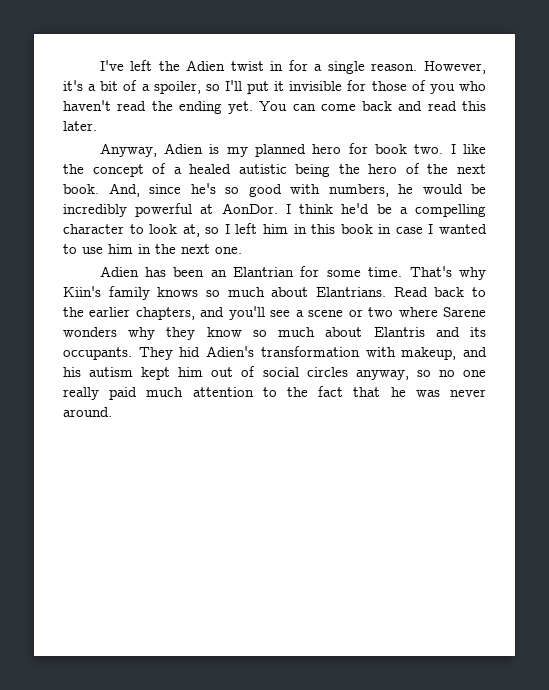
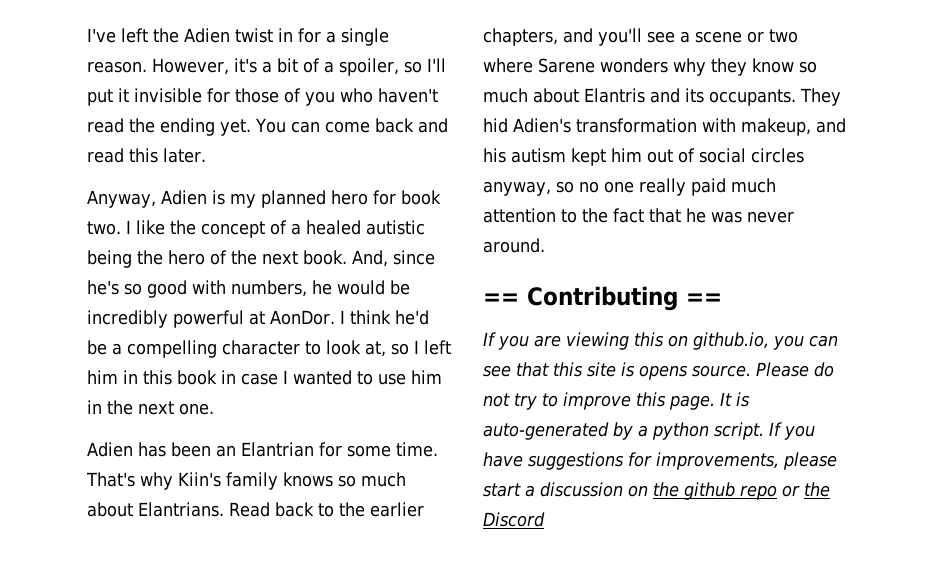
+ == Contributing ==
+ If you are viewing this on github.io, you can see that this site is opens source. Please do not try to improve this page. It is auto-generated by a python script. If you have suggestions for improvements, please start a discussion on the github repo or the Discord

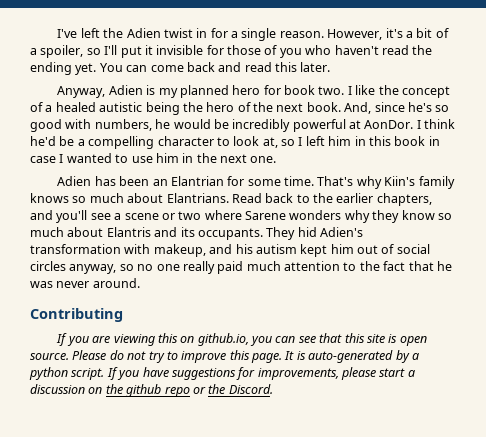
- == Contributing ==
+ Contributing
- If you are viewing this on github.io, you can see that this site is opens source.
+ If you are viewing this on github.io, you can see that this site is open source.
- If you have suggestions for improvements, please start a discussion on the github repo or the Discord
+ If you have suggestions for improvements, please start a discussion on the github repo or the Discord.

